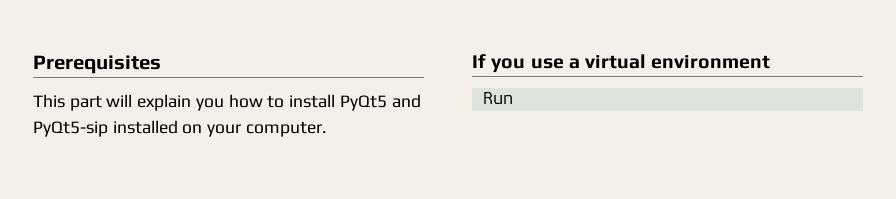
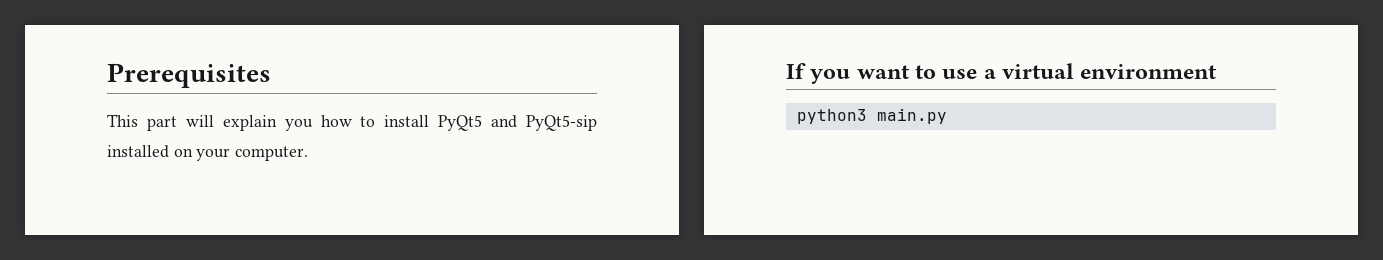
- If you use a virtual environment
+ If you want to use a virtual environment
- Run
+ python3 main.py

